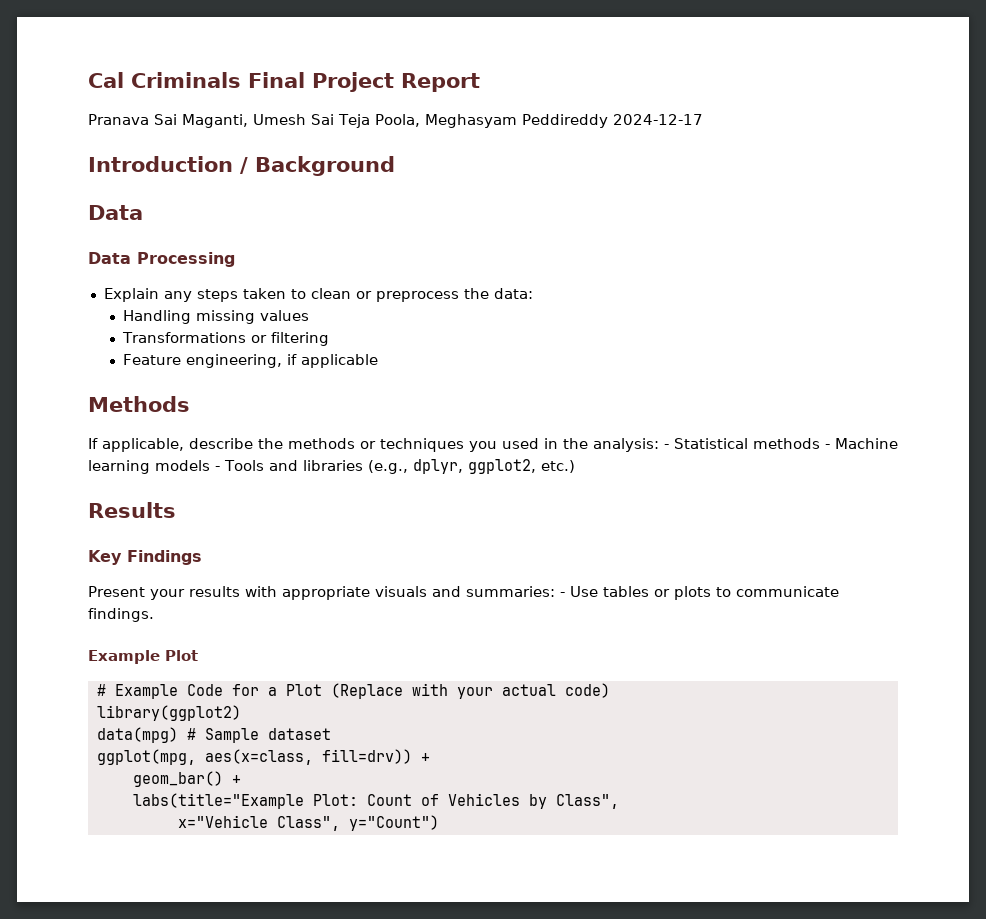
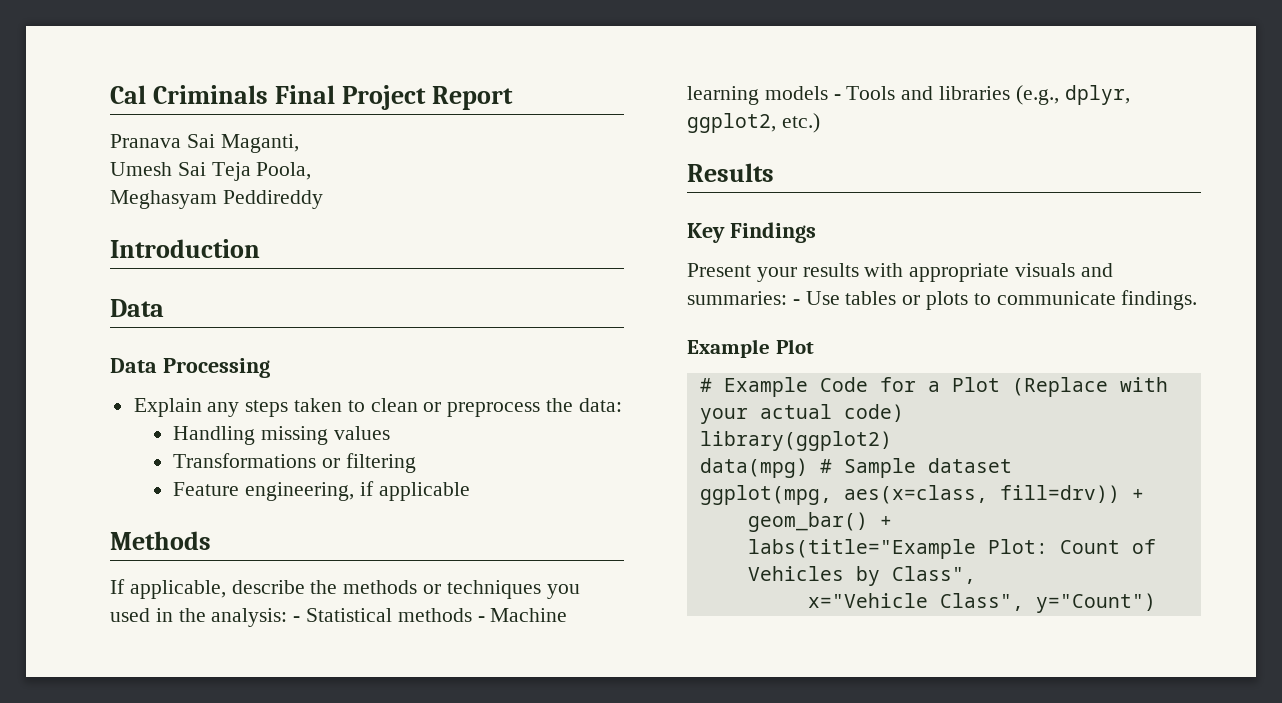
- Pranava Sai Maganti, Umesh Sai Teja Poola, Meghasyam Peddireddy 2024-12-17
+ Pranava Sai Maganti,
+ Umesh Sai Teja Poola,
+ Meghasyam Peddireddy
- Introduction / Background
+ Introduction

